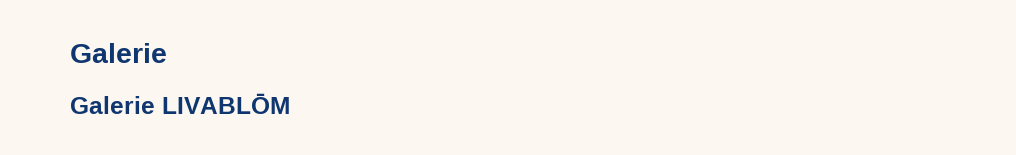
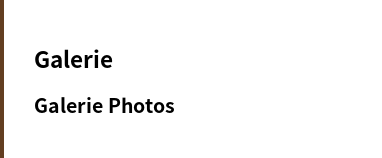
- Galerie LIVABLŌM
+ Galerie Photos

